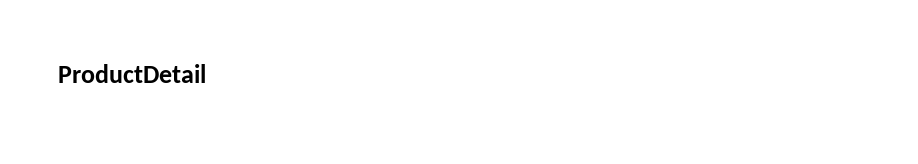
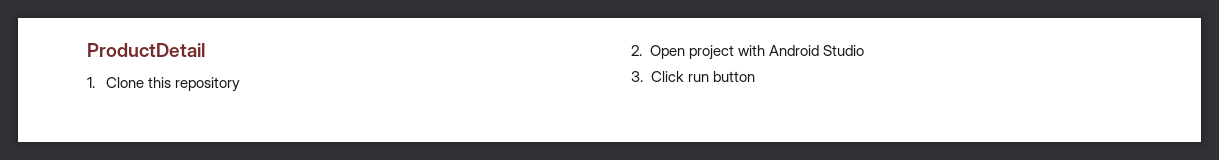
+ 1. Clone this repository
+ 2. Open project with Android Studio
+ 3. Click run button

